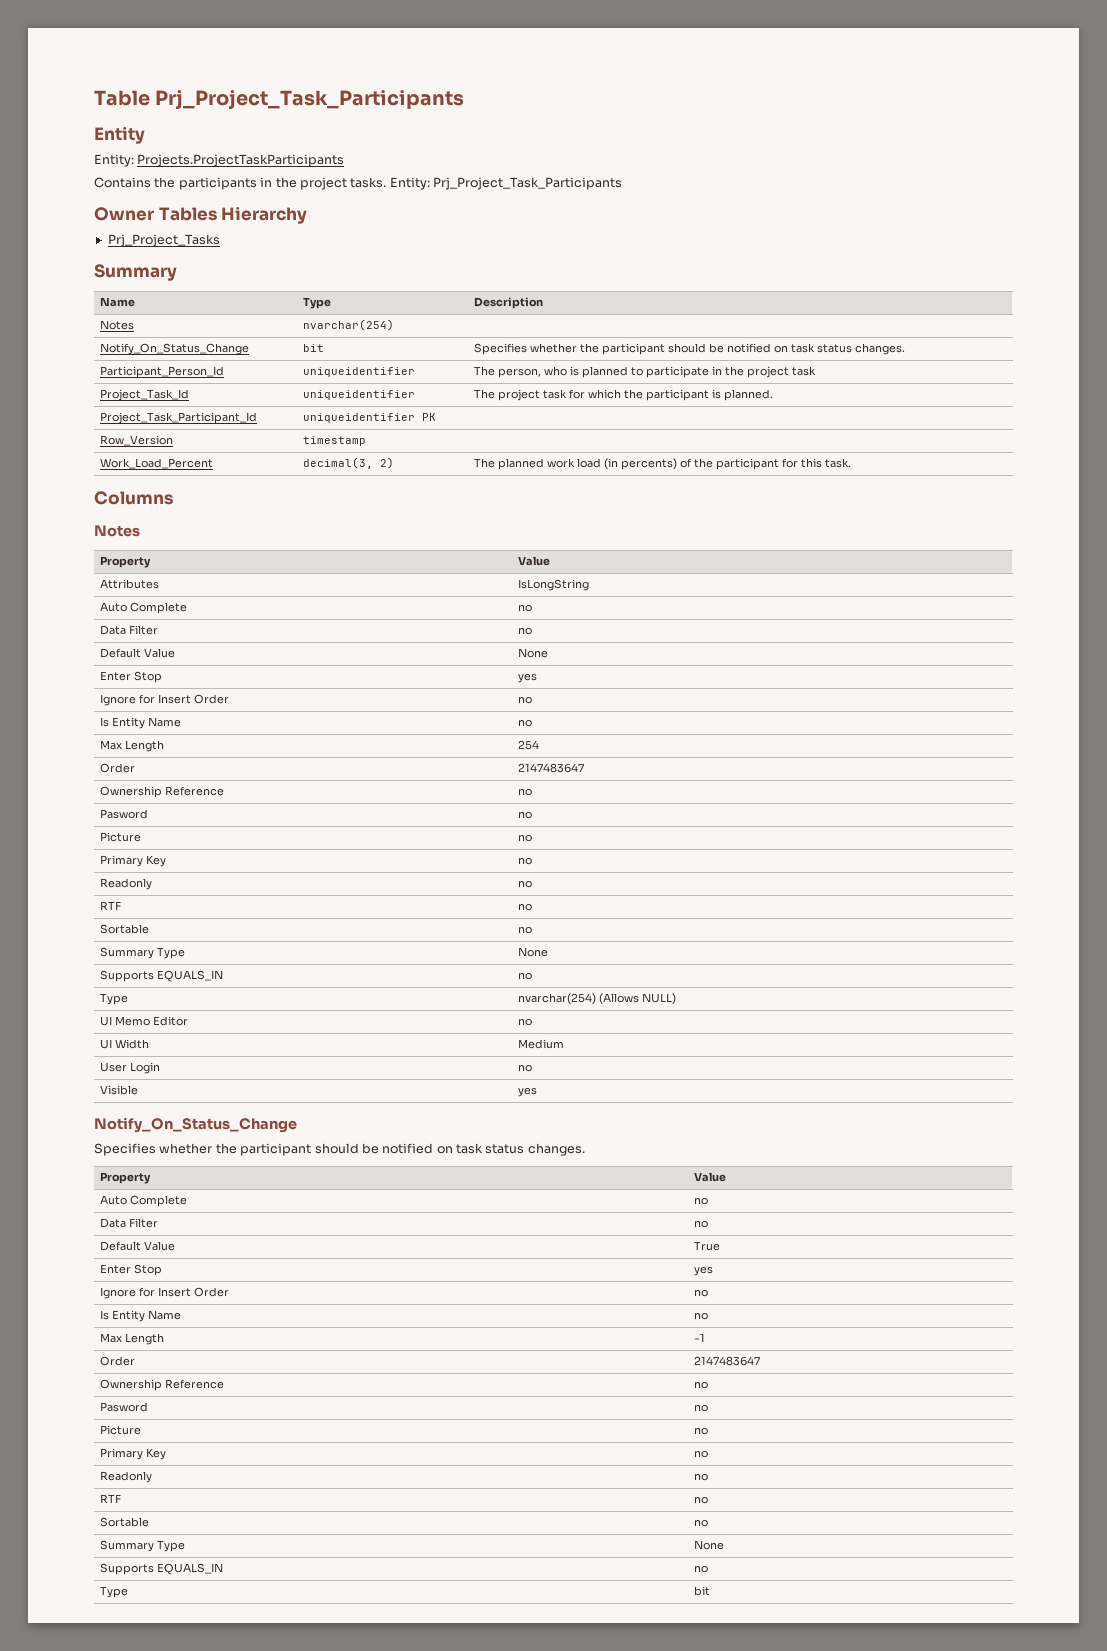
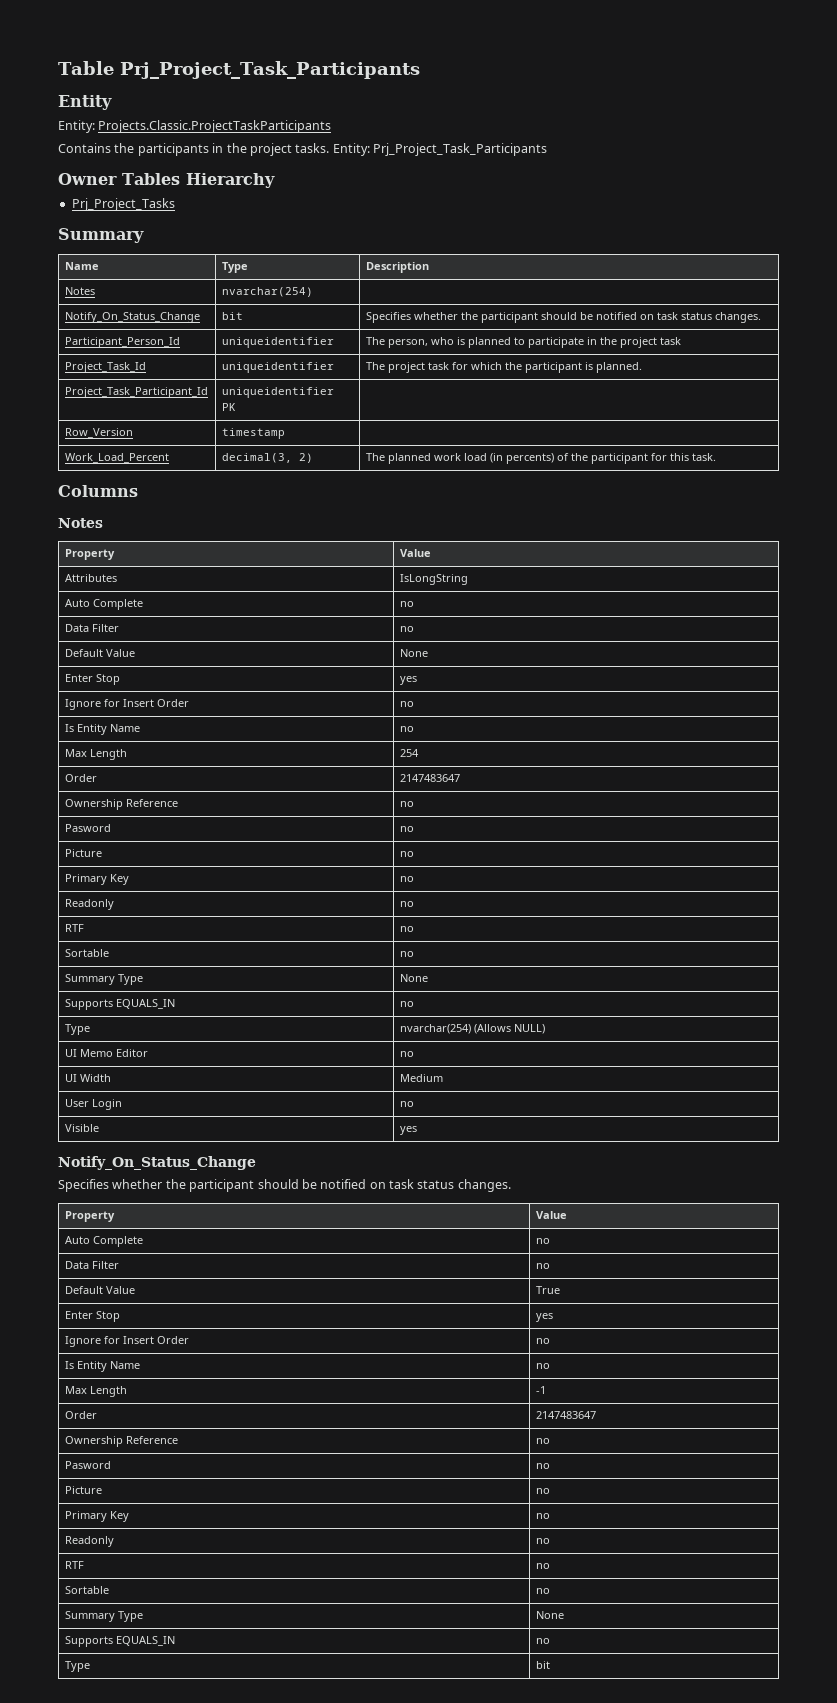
- Entity: Projects.ProjectTaskParticipants
+ Entity: Projects.Classic.ProjectTaskParticipants

